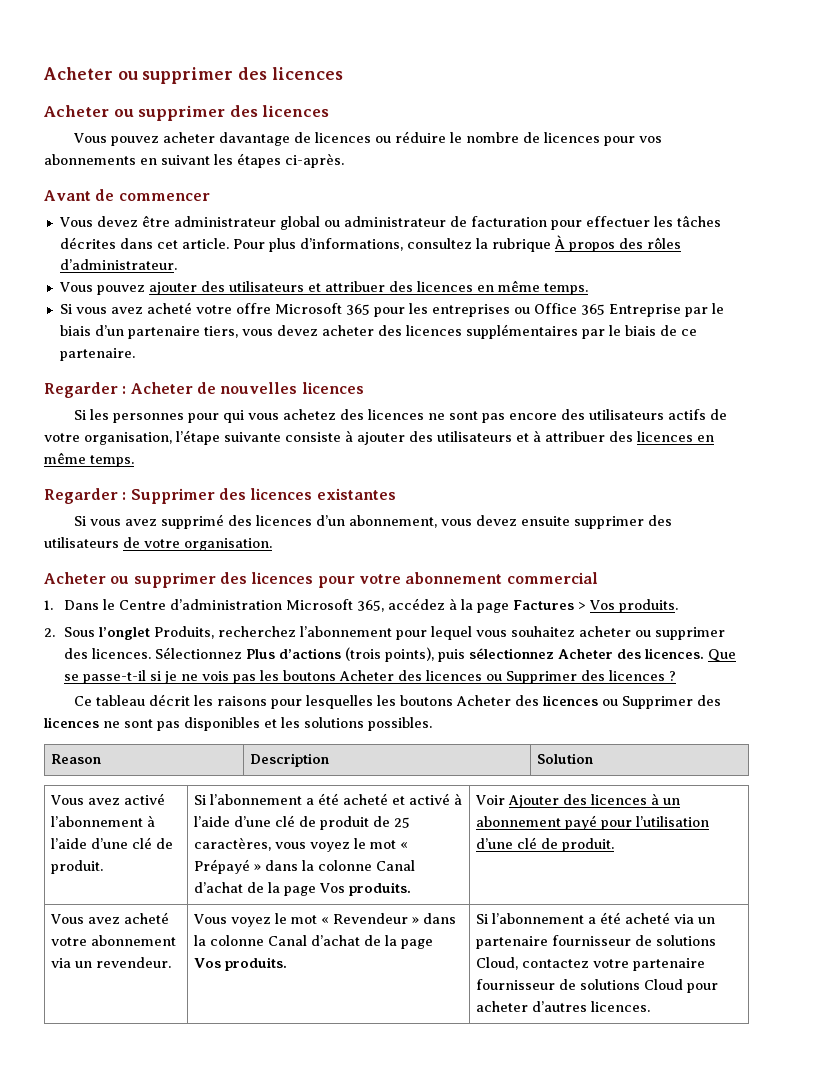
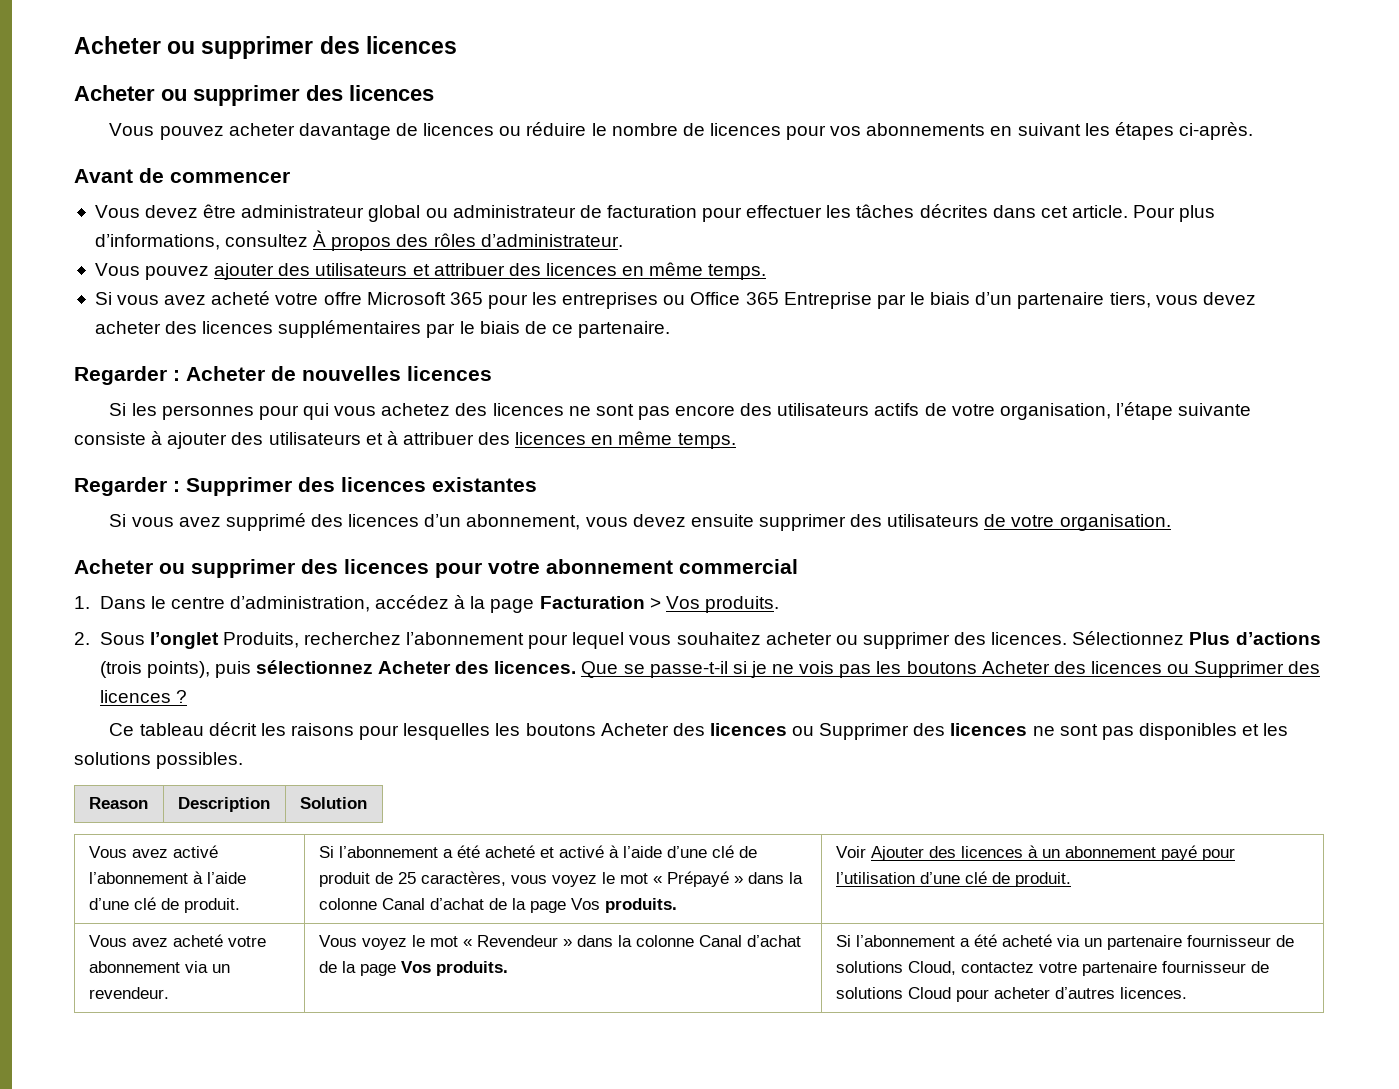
- Pour plus d’informations, consultez la rubrique À propos des rôles d’administrateur.
+ Pour plus d’informations, consultez À propos des rôles d’administrateur.
- 1. Dans le Centre d’administration Microsoft 365, accédez à la page Factures > Vos produits.
+ 1. Dans le centre d’administration, accédez à la page Facturation > Vos produits.

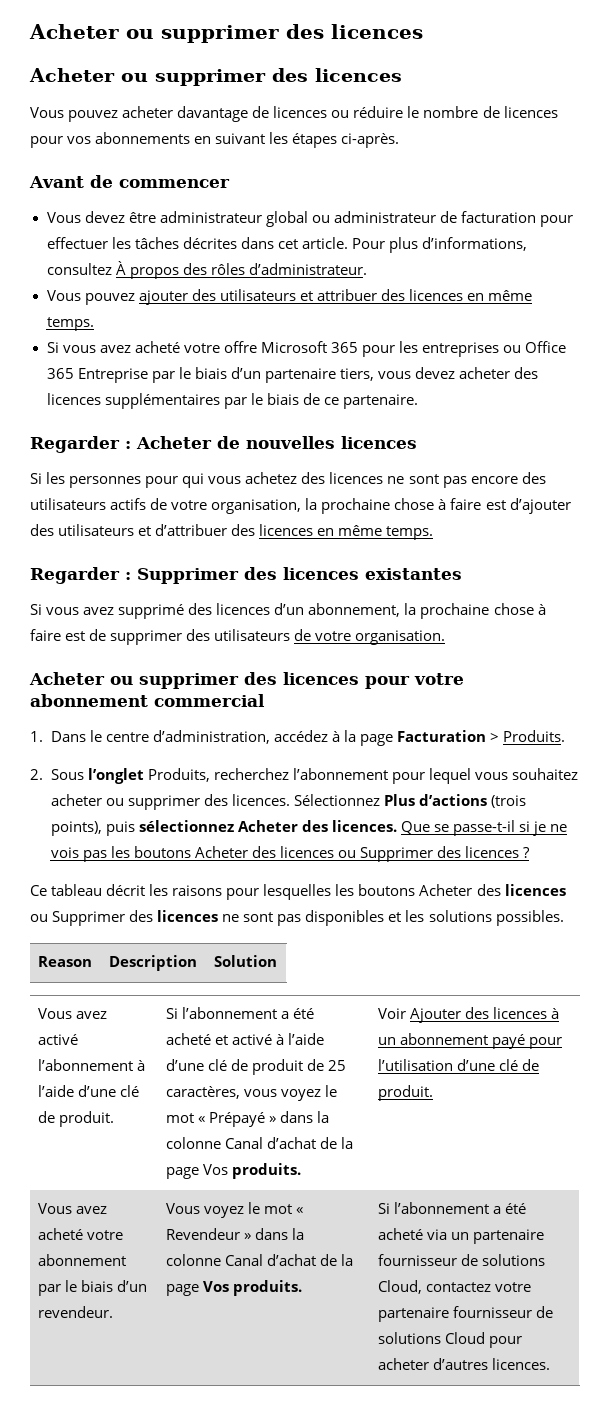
- Si les personnes pour qui vous achetez des licences ne sont pas encore des utilisateurs actifs de votre organisation, l’étape suivante consiste à ajouter des utilisateurs et à attribuer des licences en même temps.
+ Si les personnes pour qui vous achetez des licences ne sont pas encore des utilisateurs actifs de votre organisation, la prochaine chose à faire est d’ajouter des utilisateurs et d’attribuer des licences en même temps.
- Si vous avez supprimé des licences d’un abonnement, vous devez ensuite supprimer des utilisateurs de votre organisation.
+ Si vous avez supprimé des licences d’un abonnement, la prochaine chose à faire est de supprimer des utilisateurs de votre organisation.
- 1. Dans le centre d’administration, accédez à la page Facturation > Vos produits.
+ 1. Dans le centre d’administration, accédez à la page Facturation > Produits.
- Vous avez acheté votre abonnement via un revendeur.
+ Vous avez acheté votre abonnement par le biais d’un revendeur.

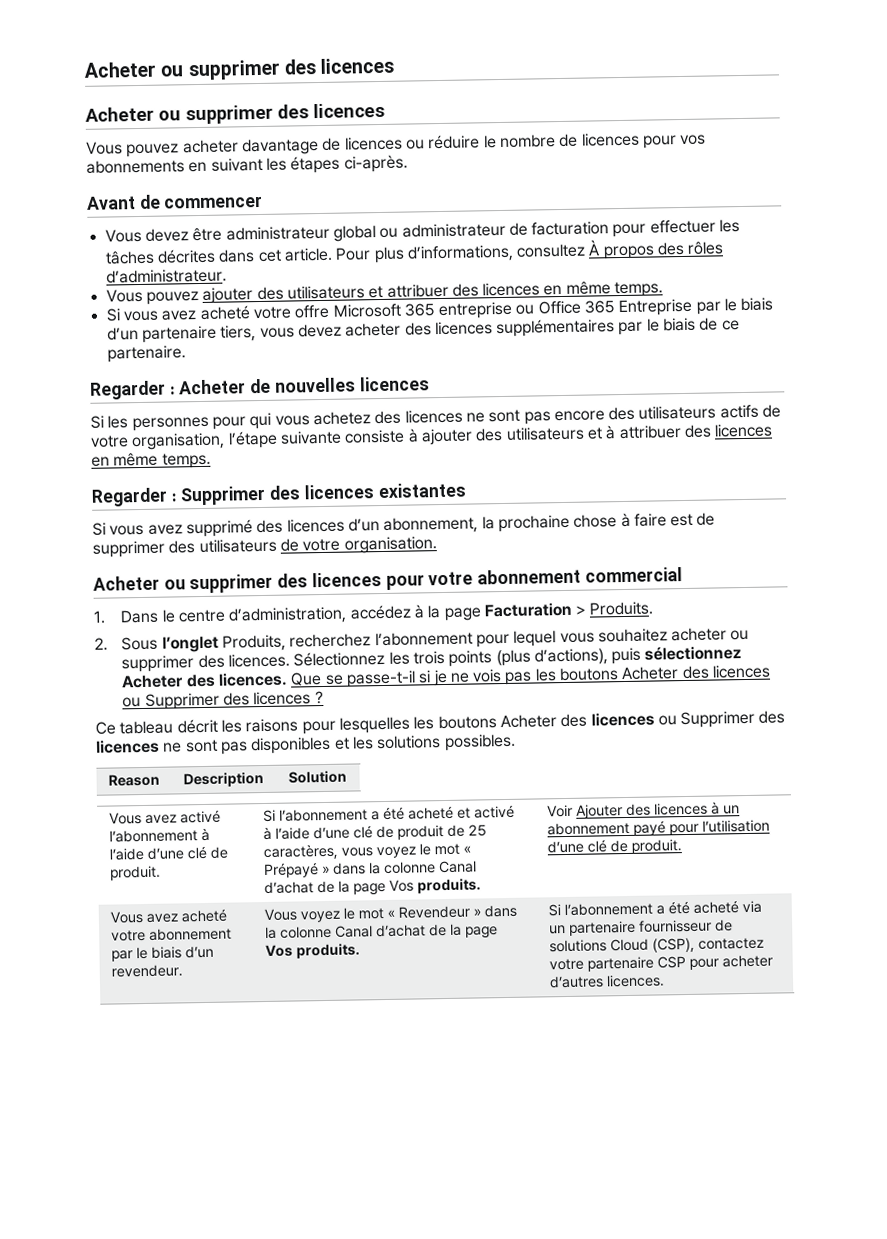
- Si vous avez acheté votre offre Microsoft 365 pour les entreprises ou Office 365 Entreprise par le biais d’un partenaire tiers, vous devez acheter des licences supplémentaires par le biais de ce partenaire.
+ Si vous avez acheté votre offre Microsoft 365 entreprise ou Office 365 Entreprise par le biais d’un partenaire tiers, vous devez acheter des licences supplémentaires par le biais de ce partenaire.
- Si les personnes pour qui vous achetez des licences ne sont pas encore des utilisateurs actifs de votre organisation, la prochaine chose à faire est d’ajouter des utilisateurs et d’attribuer des licences en même temps.
+ Si les personnes pour qui vous achetez des licences ne sont pas encore des utilisateurs actifs de votre organisation, l’étape suivante consiste à ajouter des utilisateurs et à attribuer des licences en même temps.
- Sélectionnez Plus d’actions (trois points), puis sélectionnez Acheter des licences.
+ Sélectionnez les trois points (plus d’actions), puis sélectionnez Acheter des licences.
- Si l’abonnement a été acheté via un partenaire fournisseur de solutions Cloud, contactez votre partenaire fournisseur de solutions Cloud pour acheter d’autres licences.
+ Si l’abonnement a été acheté via un partenaire fournisseur de solutions Cloud (CSP), contactez votre partenaire CSP pour acheter d’autres licences.

